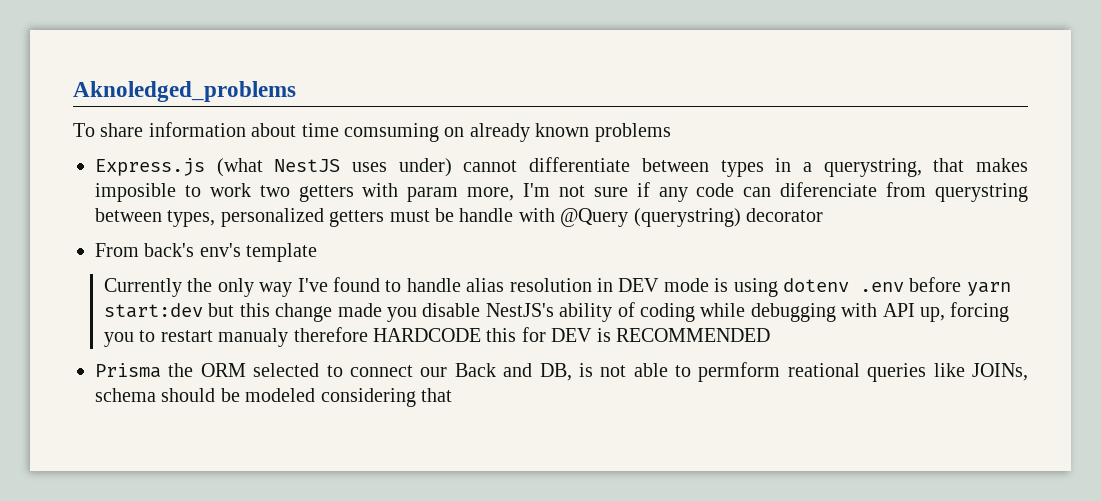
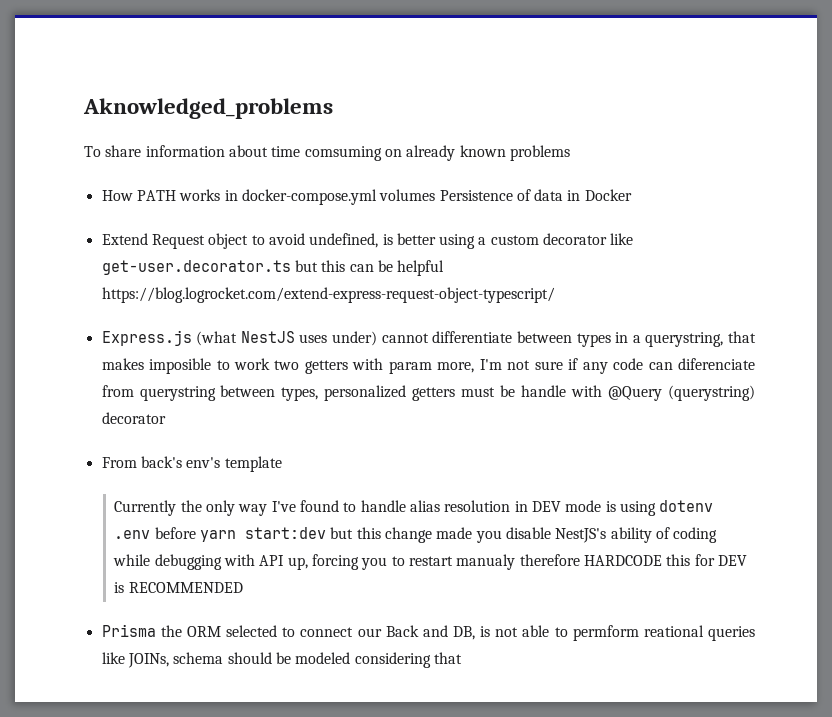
- Aknoledged_problems
+ Aknowledged_problems
+ How PATH works in docker-compose.yml volumes Persistence of data in Docker
+ Extend Request object to avoid undefined, is better using a custom decorator like get-user.decorator.ts but this can be helpful https://blog.logrocket.com/extend-express-request-object-typescript/

